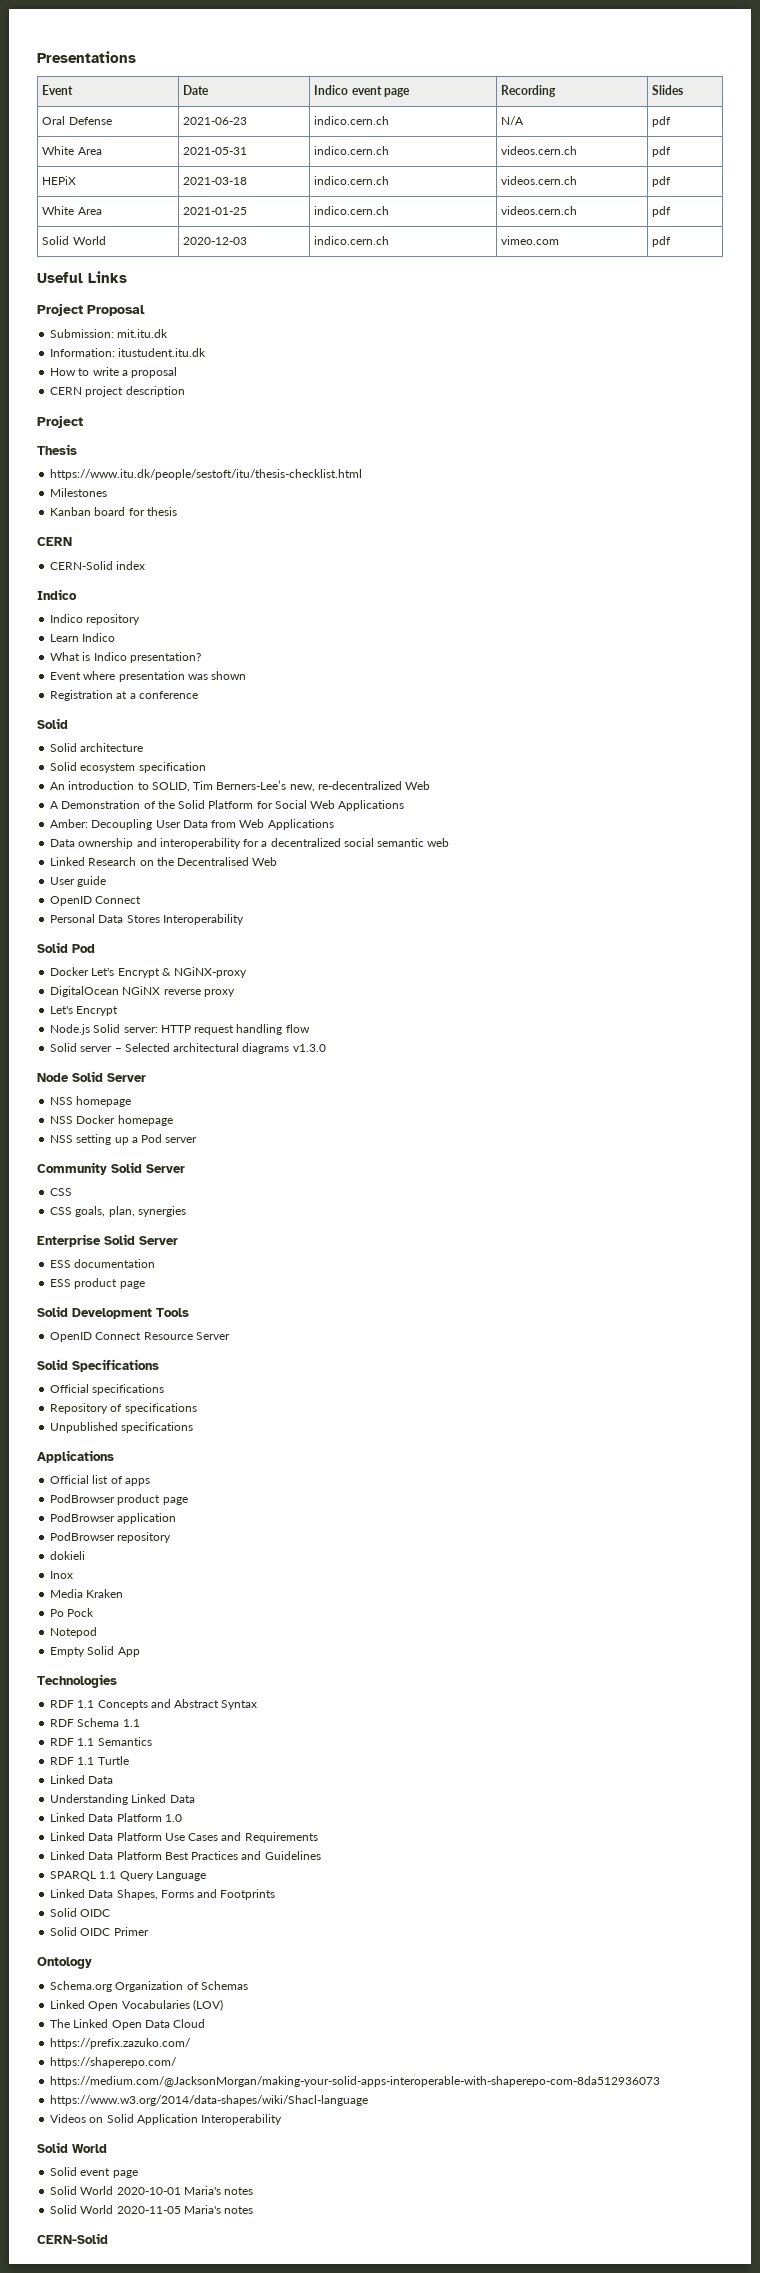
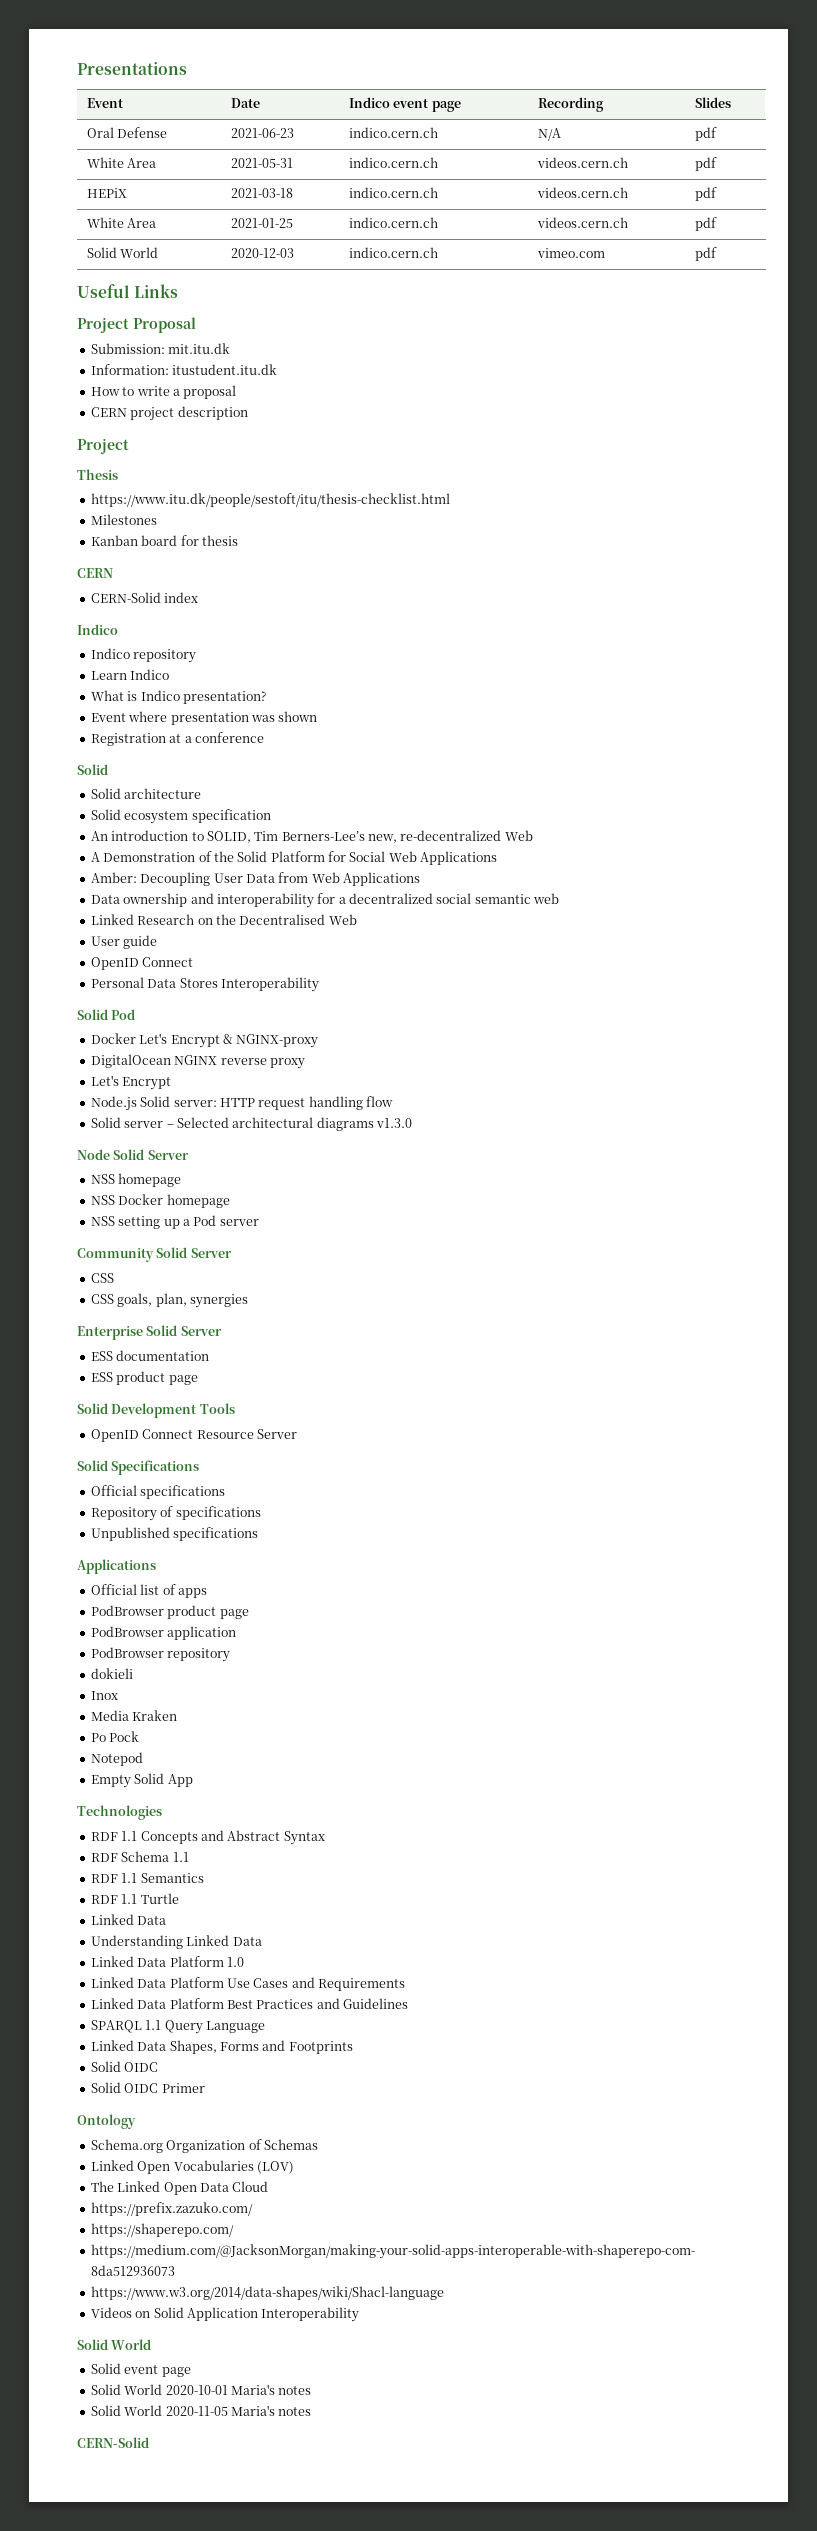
- Docker Let's Encrypt & NGiNX-proxy
+ Docker Let's Encrypt & NGINX-proxy
- DigitalOcean NGiNX reverse proxy
+ DigitalOcean NGINX reverse proxy

